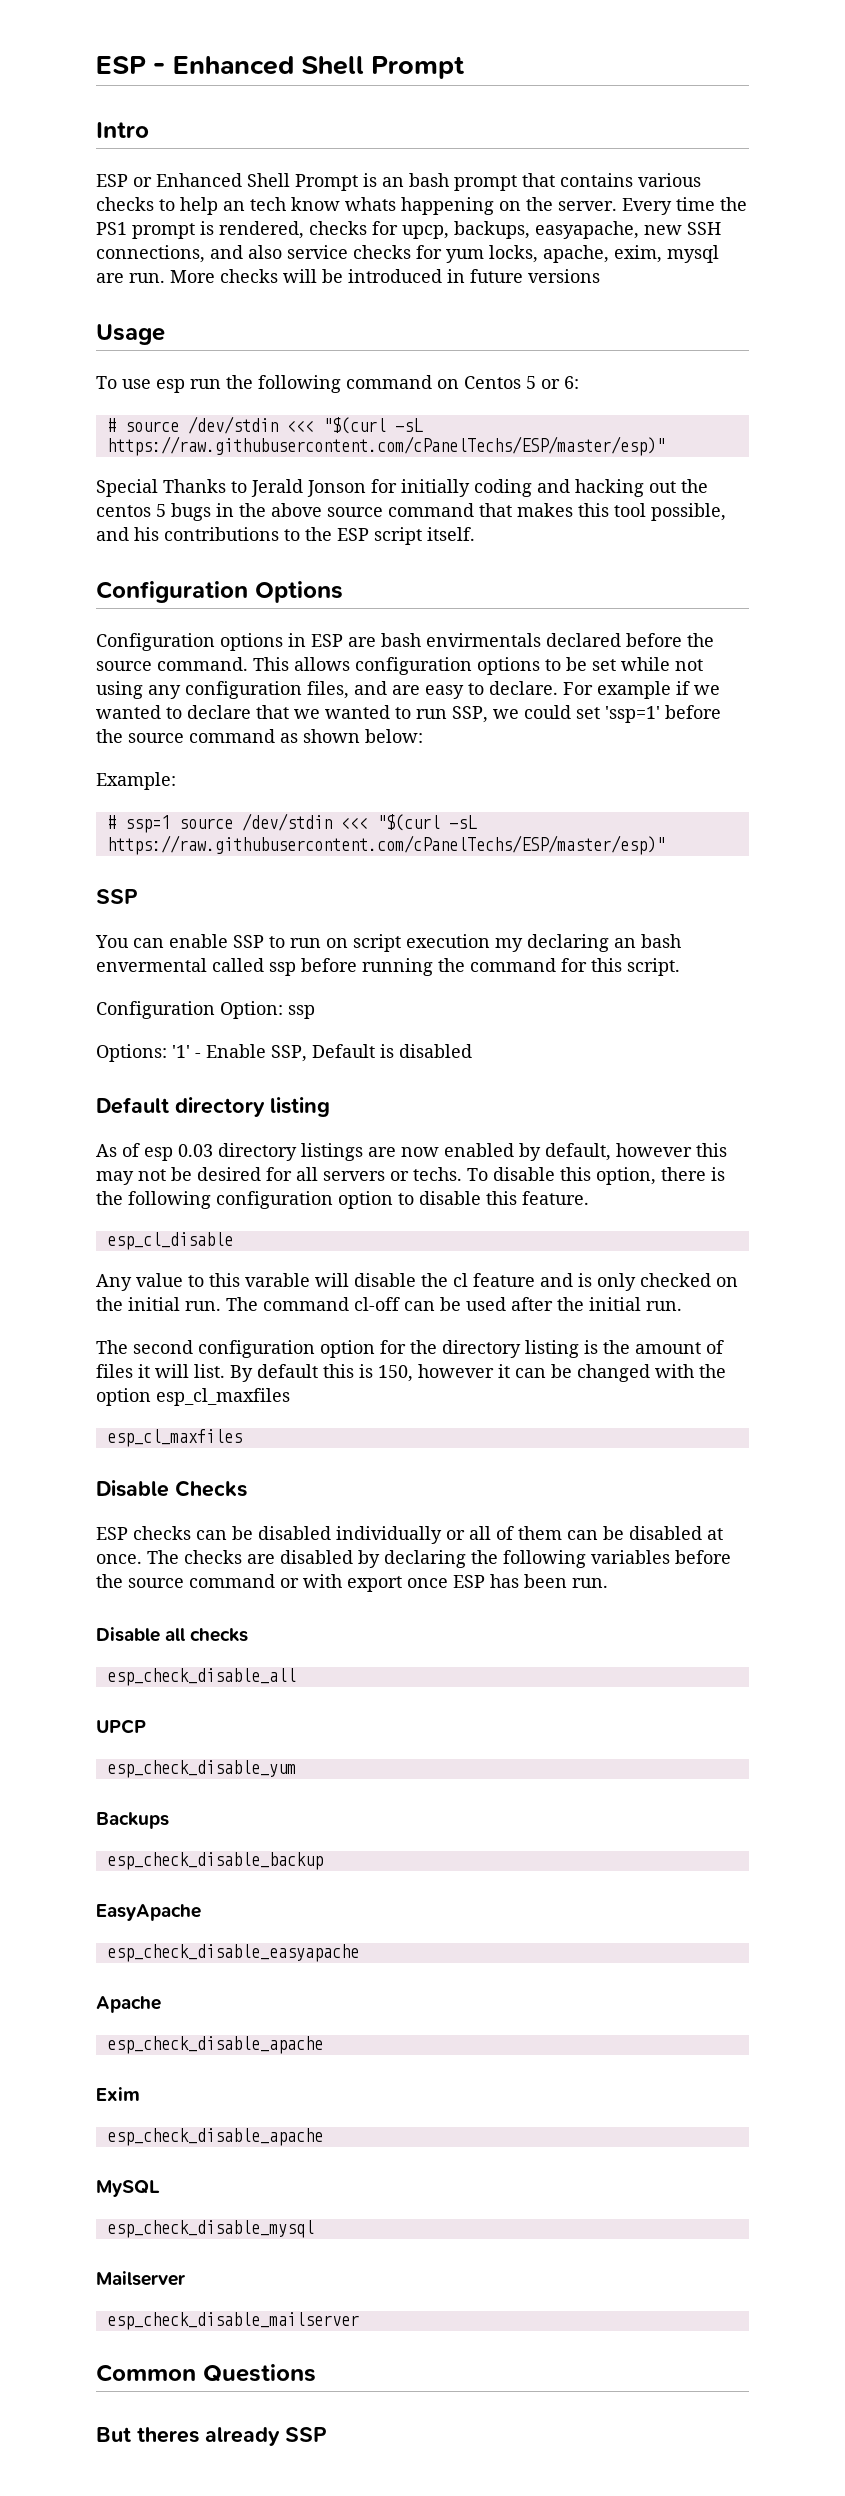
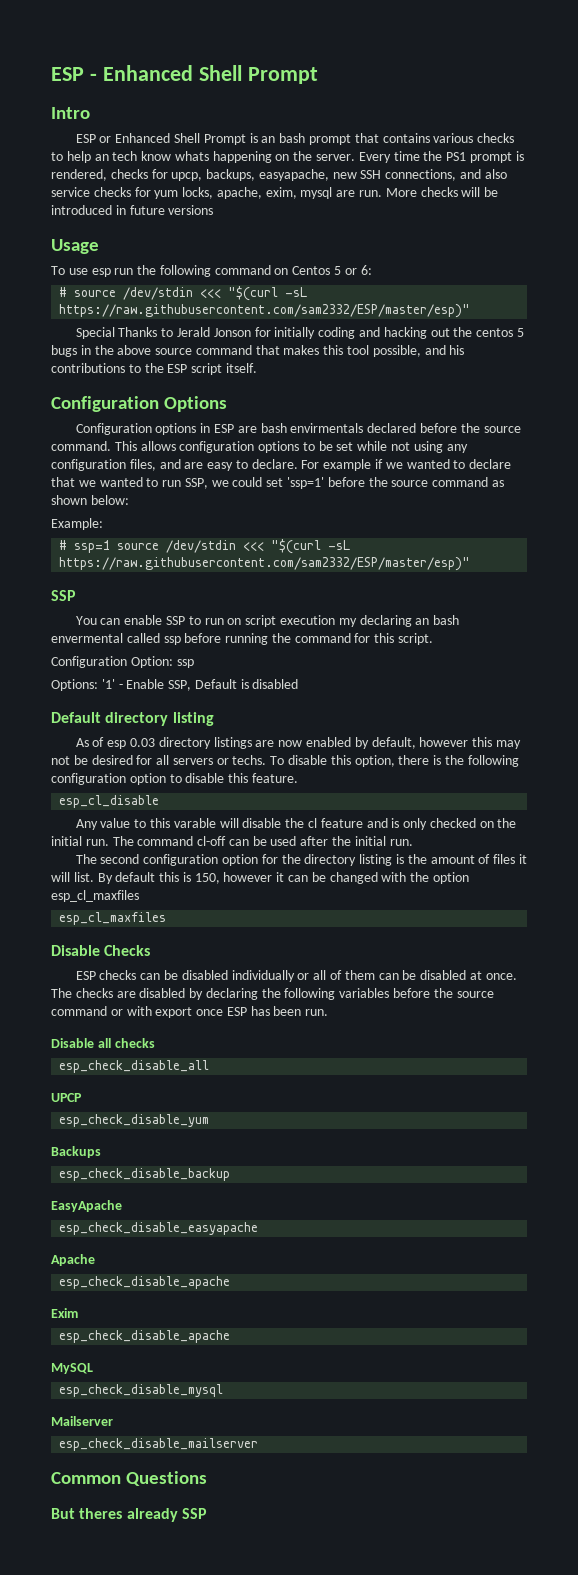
- # source /dev/stdin <<< "$(curl -sL https://raw.githubusercontent.com/cPanelTechs/ESP/master/esp)"
+ # source /dev/stdin <<< "$(curl -sL https://raw.githubusercontent.com/sam2332/ESP/master/esp)"
- # ssp=1 source /dev/stdin <<< "$(curl -sL https://raw.githubusercontent.com/cPanelTechs/ESP/master/esp)"
+ # ssp=1 source /dev/stdin <<< "$(curl -sL https://raw.githubusercontent.com/sam2332/ESP/master/esp)"

